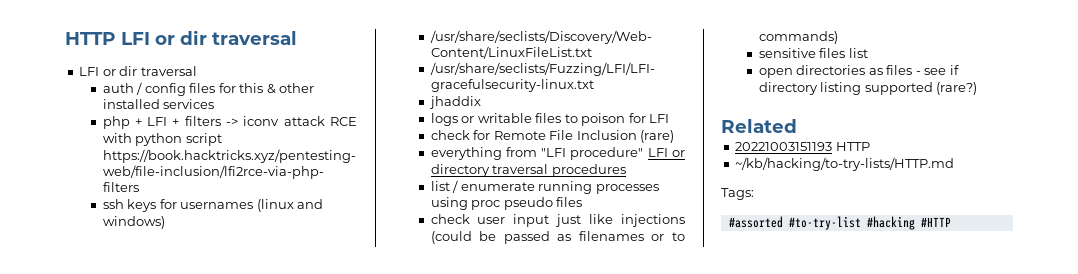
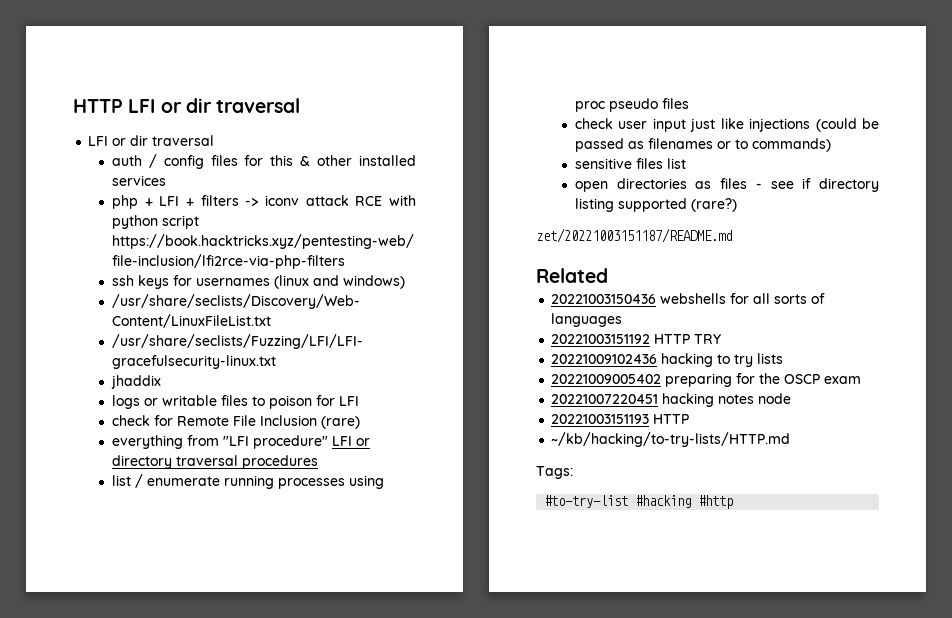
+ zet/20221003151187/README.md
+ 20221003150436 webshells for all sorts of languages
+ 20221003151192 HTTP TRY
+ 20221009102436 hacking to try lists
+ 20221009005402 preparing for the OSCP exam
+ 20221007220451 hacking notes node
- #assorted #to-try-list #hacking #HTTP
+ #to-try-list #hacking #http

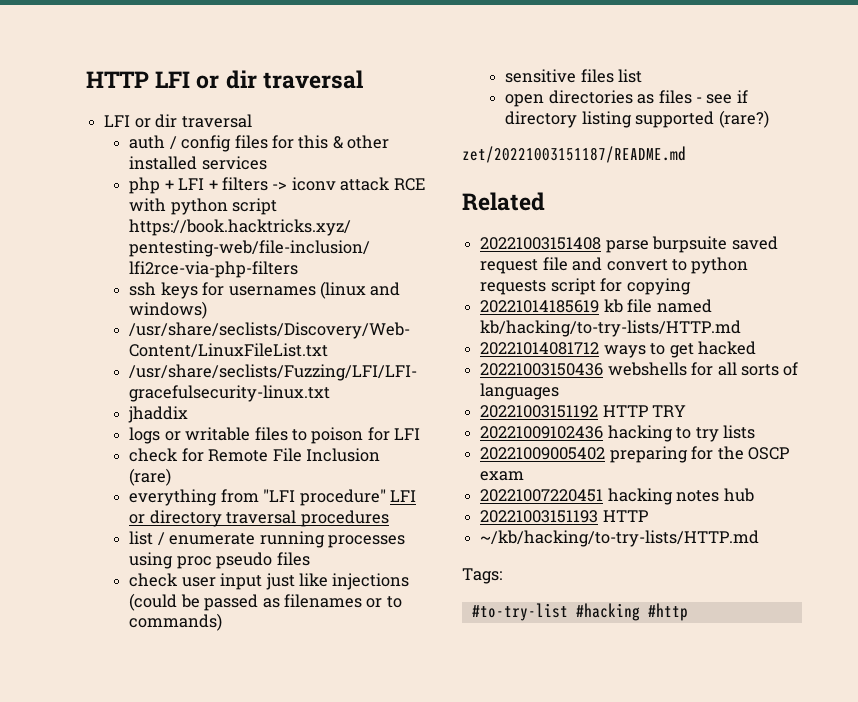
+ 20221003151408 parse burpsuite saved request file and convert to python requests script for copying
+ 20221014185619 kb file named kb/hacking/to-try-lists/HTTP.md
+ 20221014081712 ways to get hacked
- 20221007220451 hacking notes node
+ 20221007220451 hacking notes hub

